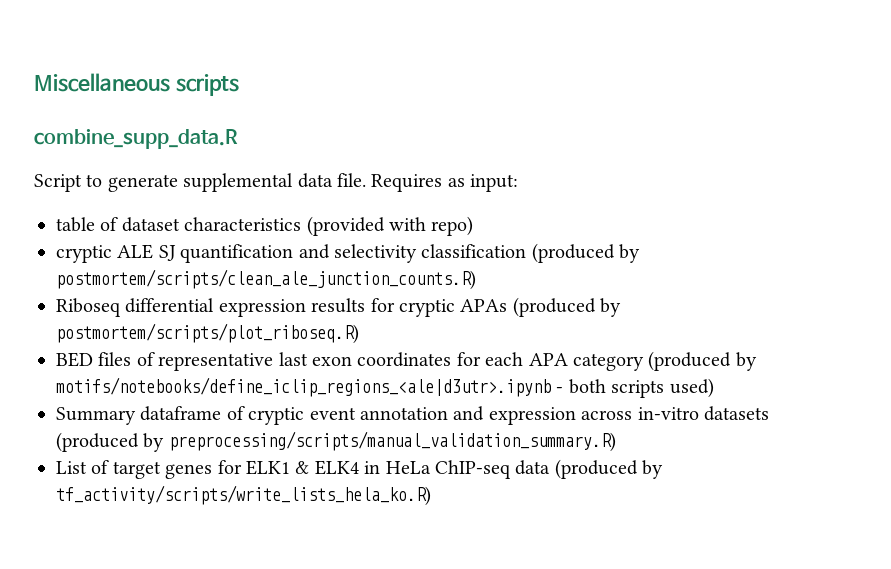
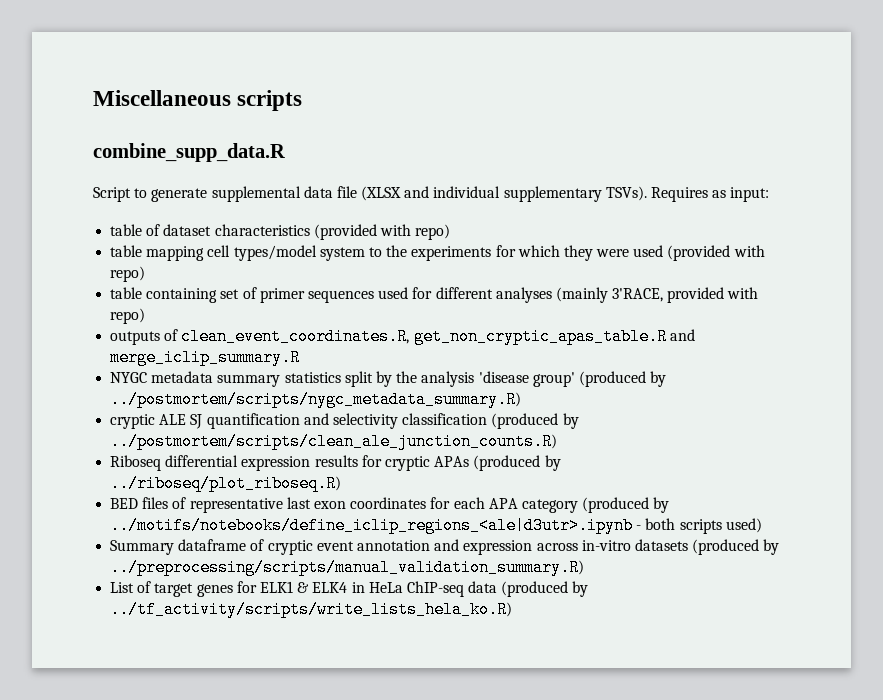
- Script to generate supplemental data file.
+ Script to generate supplemental data file (XLSX and individual supplementary TSVs).
+ table mapping cell types/model system to the experiments for which they were used (provided with repo)
+ table containing set of primer sequences used for different analyses (mainly 3'RACE, provided with repo)
+ outputs of clean_event_coordinates.R, get_non_cryptic_apas_table.R and merge_iclip_summary.R
+ NYGC metadata summary statistics split by the analysis 'disease group' (produced by ../postmortem/scripts/nygc_metadata_summary.R)
- cryptic ALE SJ quantification and selectivity classification (produced by postmortem/scripts/clean_ale_junction_counts.R)
+ cryptic ALE SJ quantification and selectivity classification (produced by ../postmortem/scripts/clean_ale_junction_counts.R)
- Riboseq differential expression results for cryptic APAs (produced by postmortem/scripts/plot_riboseq.R)
+ Riboseq differential expression results for cryptic APAs (produced by ../riboseq/plot_riboseq.R)
- BED files of representative last exon coordinates for each APA category (produced by motifs/notebooks/define_iclip_regions_<ale|d3utr>.ipynb - both scripts used)
+ BED files of representative last exon coordinates for each APA category (produced by ../motifs/notebooks/define_iclip_regions_<ale|d3utr>.ipynb - both scripts used)
- Summary dataframe of cryptic event annotation and expression across in-vitro datasets (produced by preprocessing/scripts/manual_validation_summary.R)
+ Summary dataframe of cryptic event annotation and expression across in-vitro datasets (produced by ../preprocessing/scripts/manual_validation_summary.R)
- List of target genes for ELK1 & ELK4 in HeLa ChIP-seq data (produced by tf_activity/scripts/write_lists_hela_ko.R)
+ List of target genes for ELK1 & ELK4 in HeLa ChIP-seq data (produced by ../tf_activity/scripts/write_lists_hela_ko.R)

